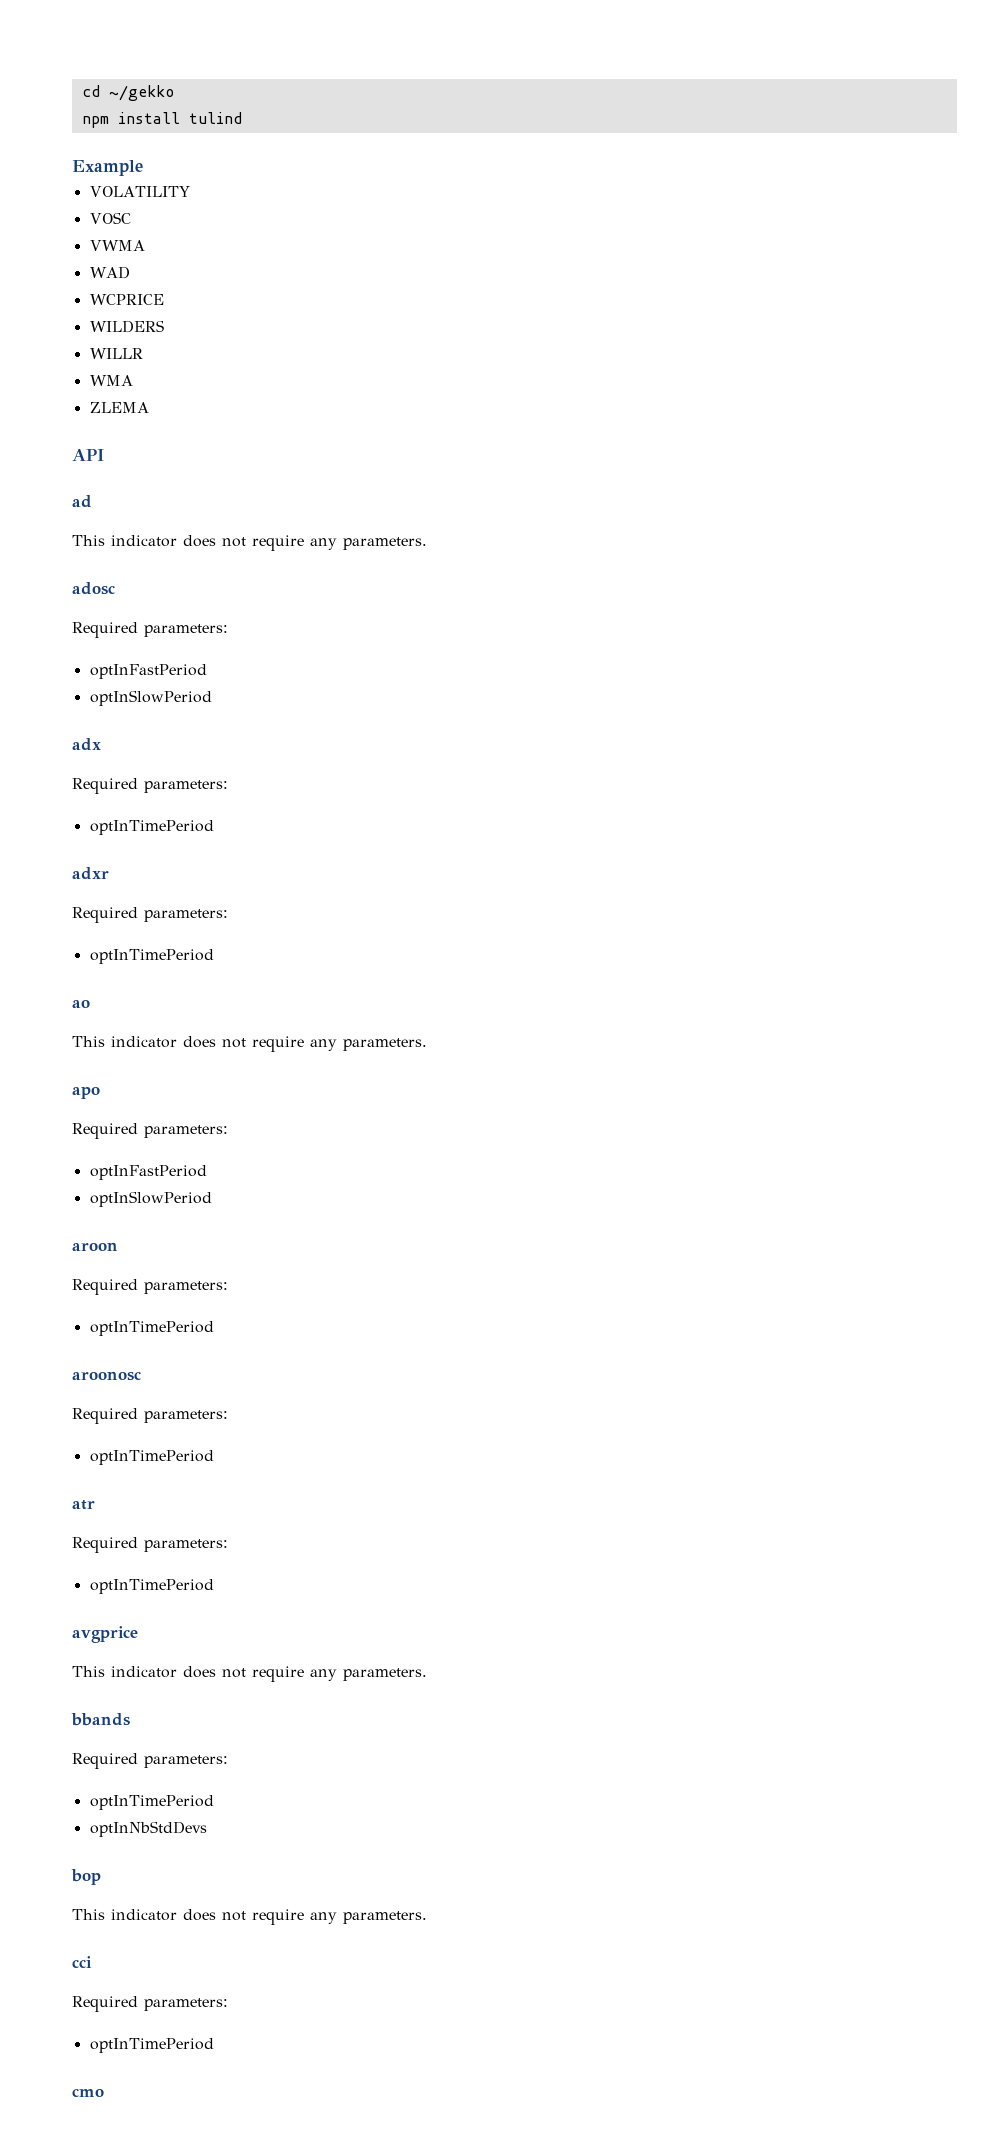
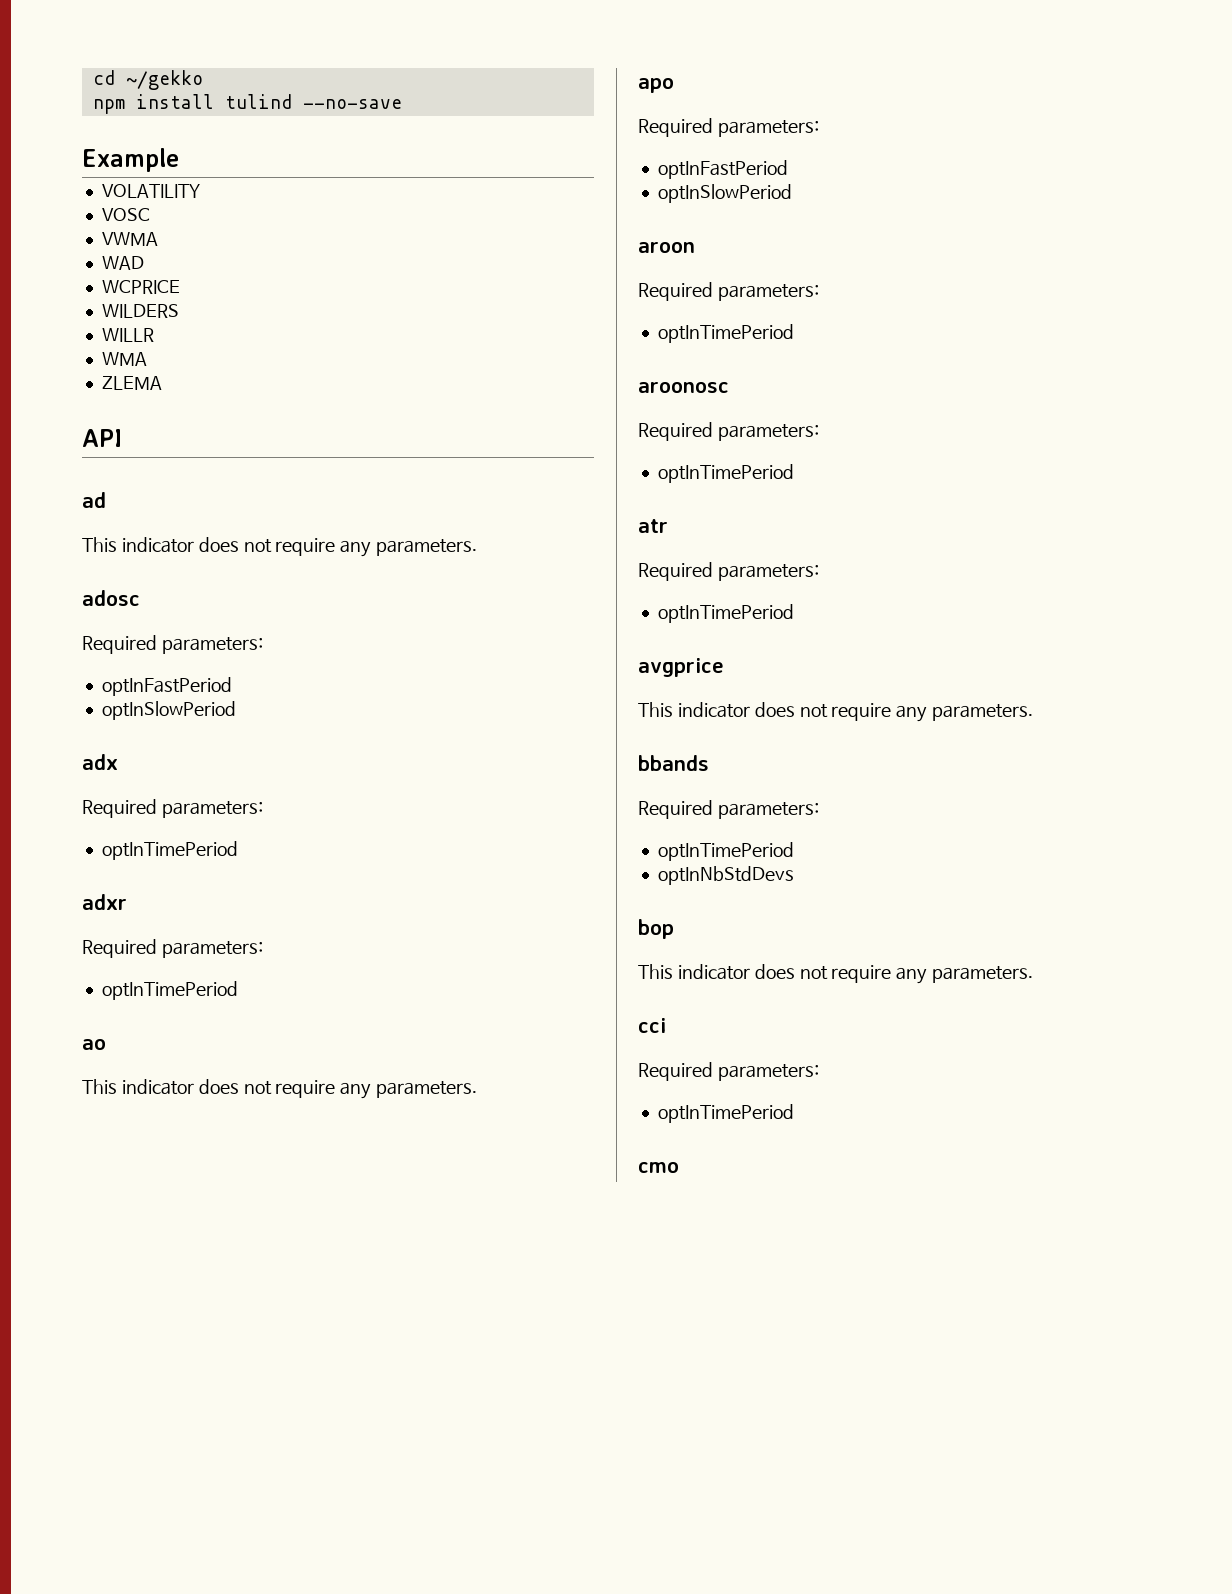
- npm install tulind
+ npm install tulind --no-save

